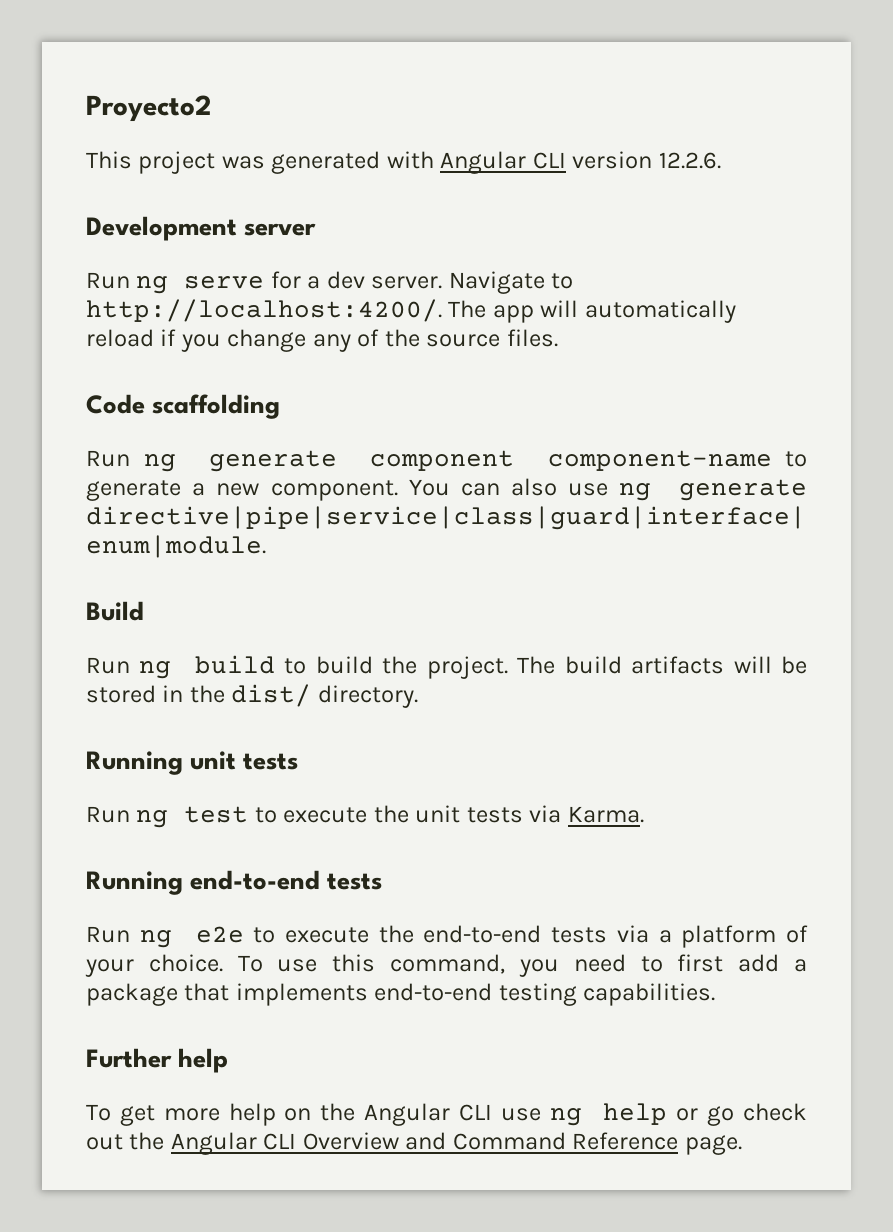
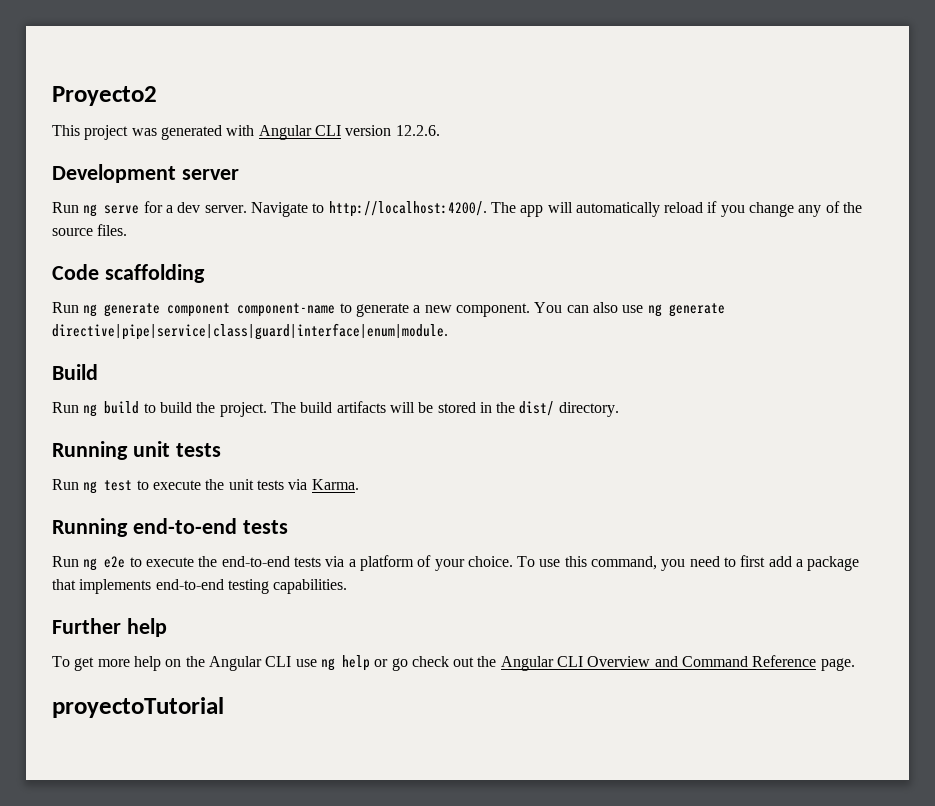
+ proyectoTutorial

